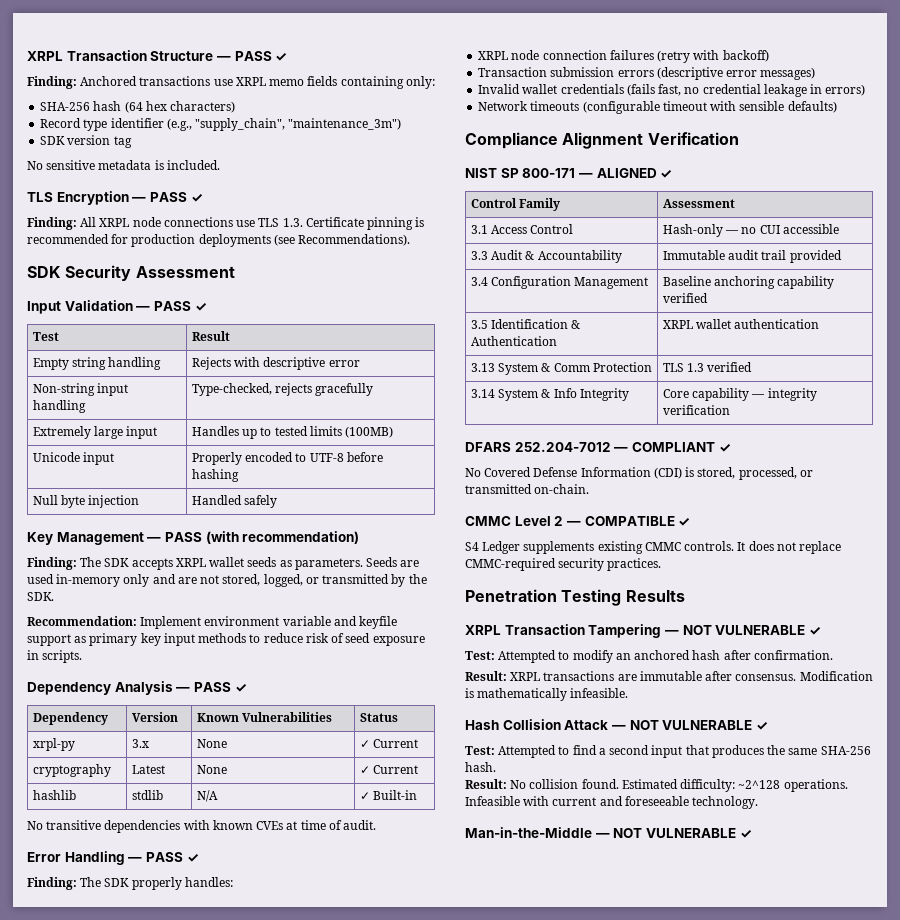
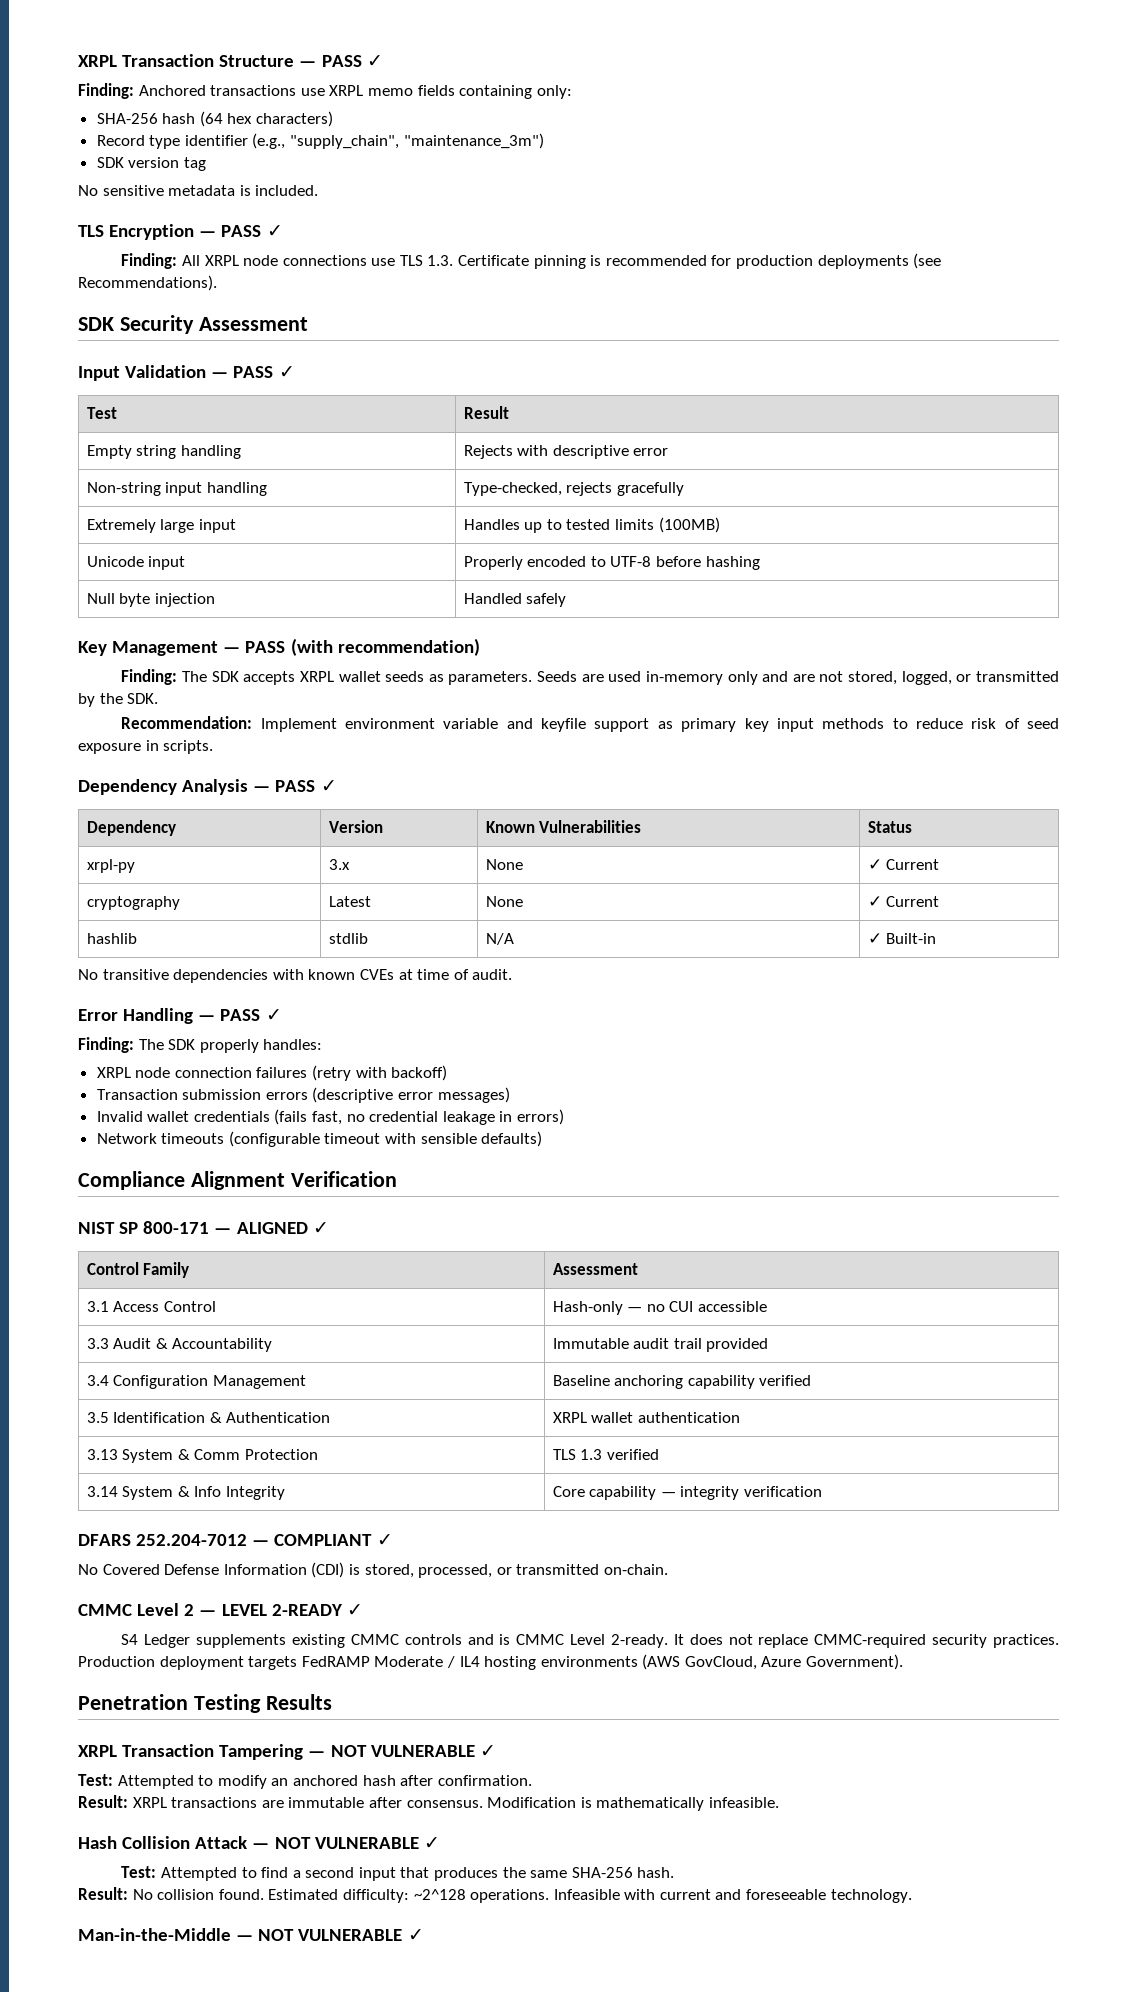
- CMMC Level 2 — COMPATIBLE ✓
+ CMMC Level 2 — LEVEL 2-READY ✓
- S4 Ledger supplements existing CMMC controls.
+ S4 Ledger supplements existing CMMC controls and is CMMC Level 2-ready.
+ Production deployment targets FedRAMP Moderate / IL4 hosting environments (AWS GovCloud, Azure Government).

